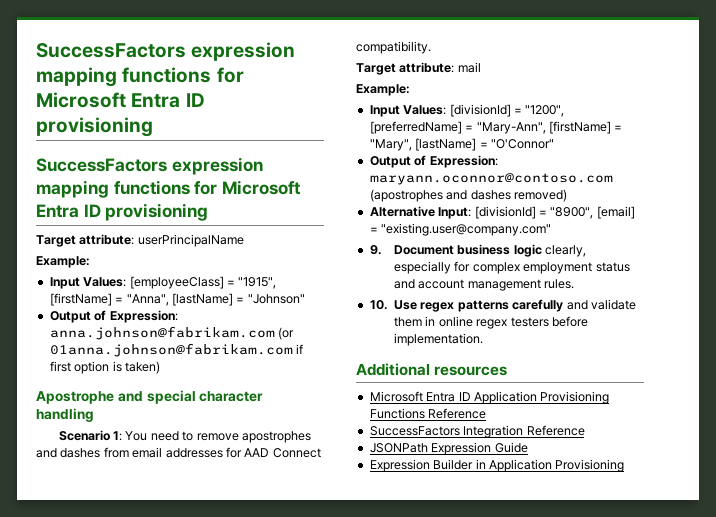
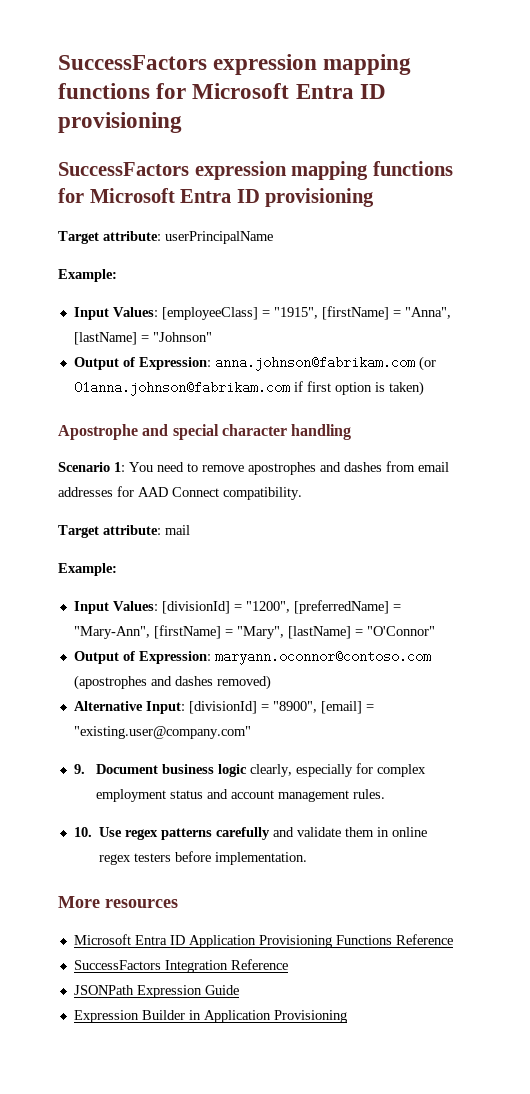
- Additional resources
+ More resources

